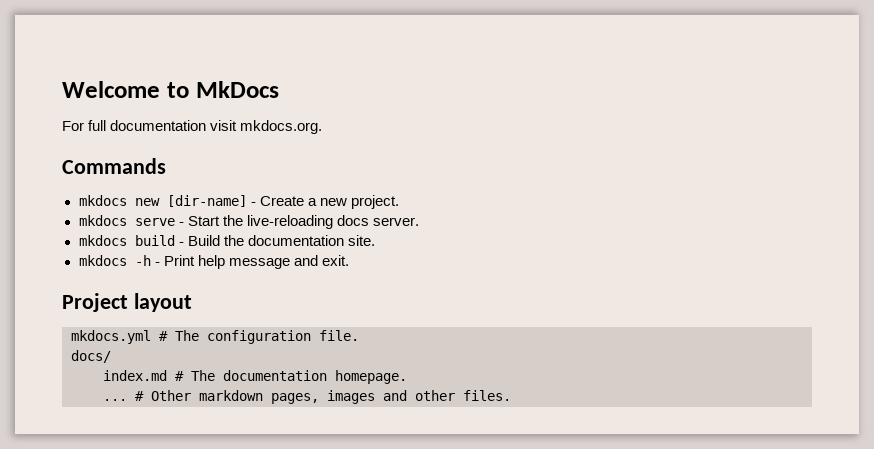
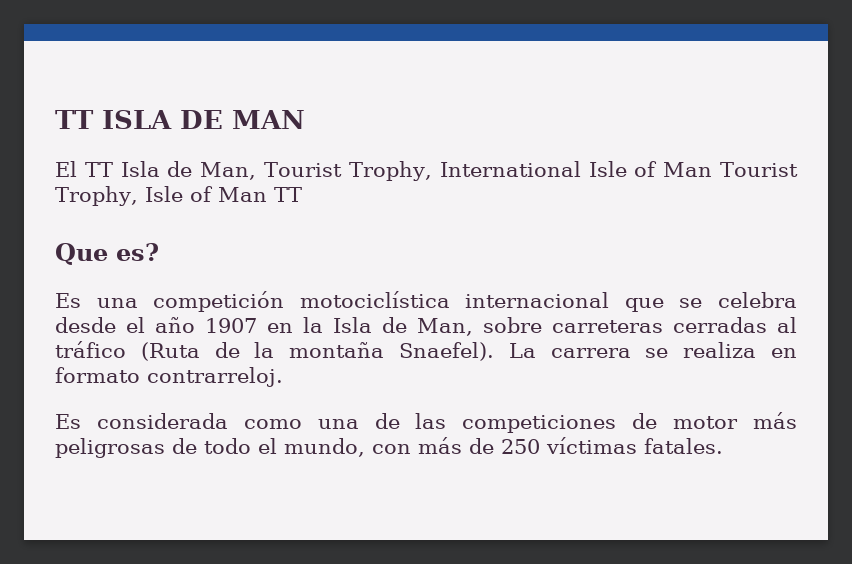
- Welcome to MkDocs
- For full documentation visit mkdocs.org.
- Commands
- mkdocs new [dir-name] - Create a new project.
- mkdocs serve - Start the live-reloading docs server.
- mkdocs build - Build the documentation site.
- mkdocs -h - Print help message and exit.
- Project layout
- mkdocs.yml # The configuration file.
- docs/
- index.md # The documentation homepage.
- ... # Other markdown pages, images and other files.
+ TT ISLA DE MAN
+ El TT Isla de Man, Tourist Trophy, International Isle of Man Tourist Trophy, Isle of Man TT
+ Que es?
+ Es una competición motociclística internacional que se celebra desde el año 1907 en la Isla de Man, sobre carreteras cerradas al tráfico (Ruta de la montaña Snaefel). La carrera se realiza en formato contrarreloj.
+ Es considerada como una de las competiciones de motor más peligrosas de todo el mundo, con más de 250 víctimas fatales.

